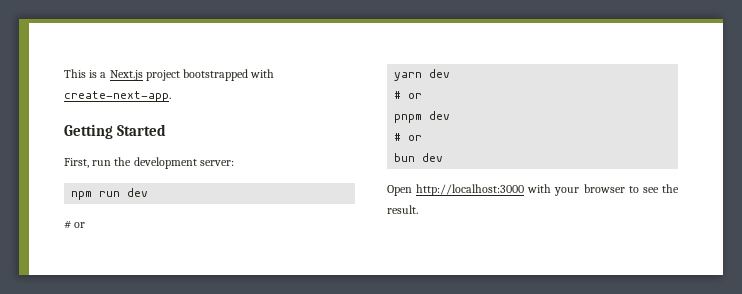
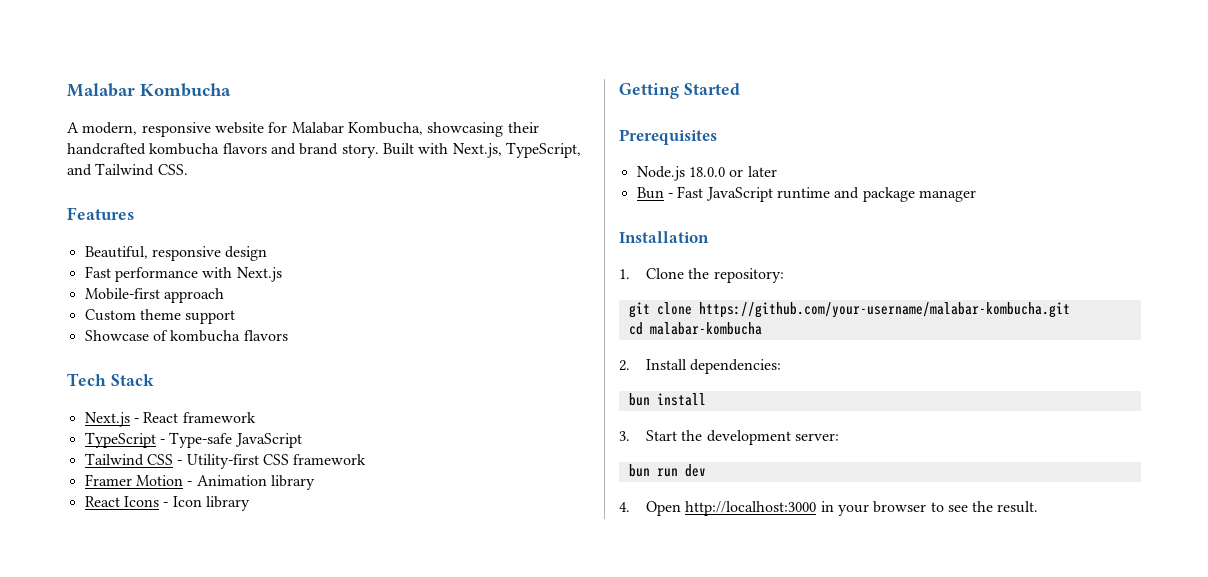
- This is a Next.js project bootstrapped with create-next-app.
+ Malabar Kombucha
+ A modern, responsive website for Malabar Kombucha, showcasing their handcrafted kombucha flavors and brand story. Built with Next.js, TypeScript, and Tailwind CSS.
+ Features
+ Beautiful, responsive design
+ Fast performance with Next.js
+ Mobile-first approach
+ Custom theme support
+ Showcase of kombucha flavors
+ Tech Stack
+ Next.js - React framework
+ TypeScript - Type-safe JavaScript
+ Tailwind CSS - Utility-first CSS framework
+ Framer Motion - Animation library
+ React Icons - Icon library
  Getting Started
- First, run the development server:
+ Prerequisites
+ Node.js 18.0.0 or later
+ Bun - Fast JavaScript runtime and package manager
+ Installation
+ 1. Clone the repository:
+ git clone https://github.com/your-username/malabar-kombucha.git
+ cd malabar-kombucha
+ 2. Install dependencies:
+ bun install
+ 3. Start the development server:
- npm run dev
- # or
- yarn dev
- # or
- pnpm dev
- # or
- bun dev
- Open http://localhost:3000 with your browser to see the result.
+ bun run dev
+ 4. Open http://localhost:3000 in your browser to see the result.

